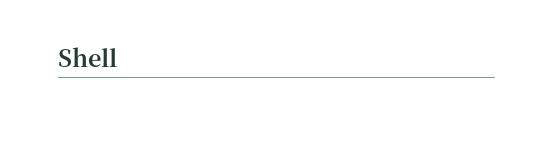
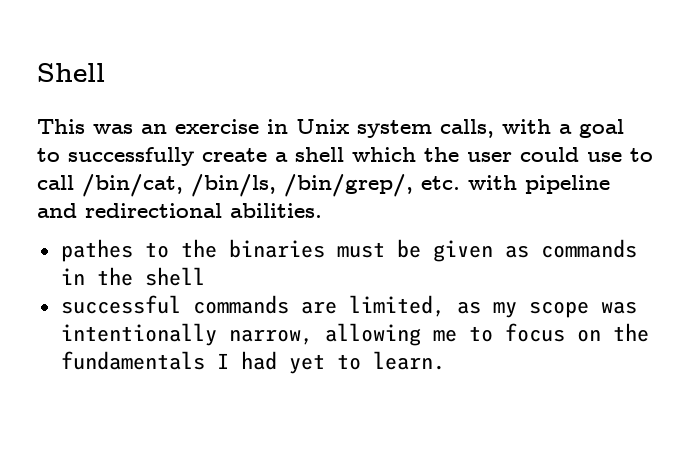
+ This was an exercise in Unix system calls, with a goal to successfully create a shell which the user could use to call /bin/cat, /bin/ls, /bin/grep/, etc. with pipeline and redirectional abilities.
+ pathes to the binaries must be given as commands in the shell
+ successful commands are limited, as my scope was intentionally narrow, allowing me to focus on the fundamentals I had yet to learn.

